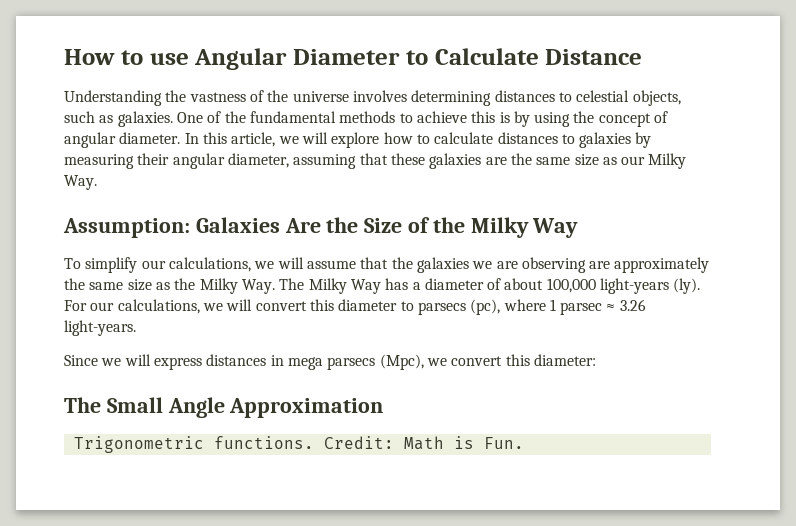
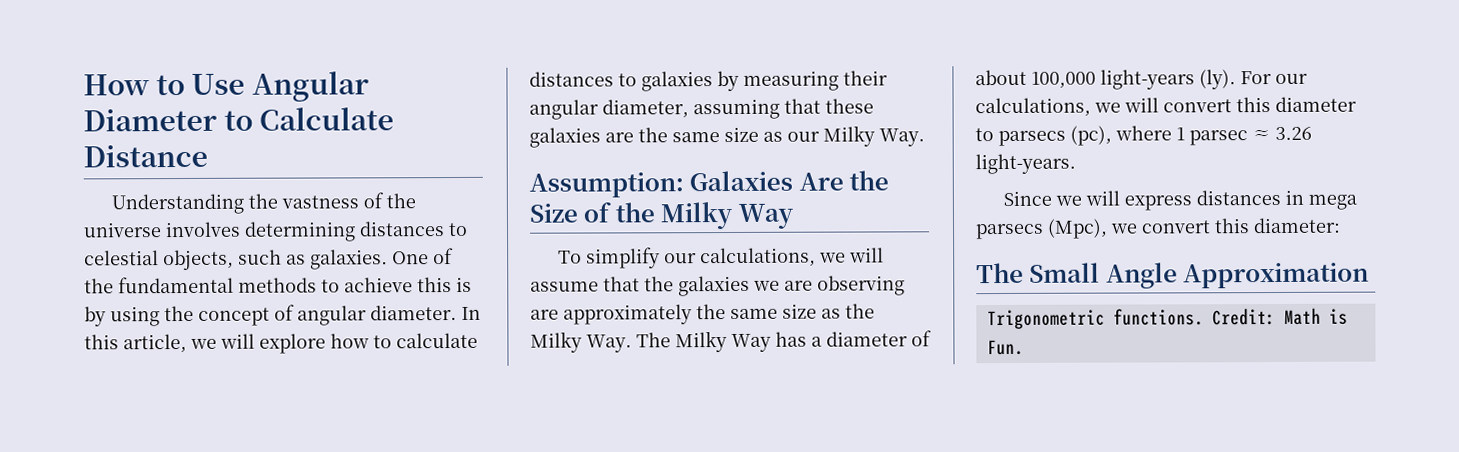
- How to use Angular Diameter to Calculate Distance
+ How to Use Angular Diameter to Calculate Distance

